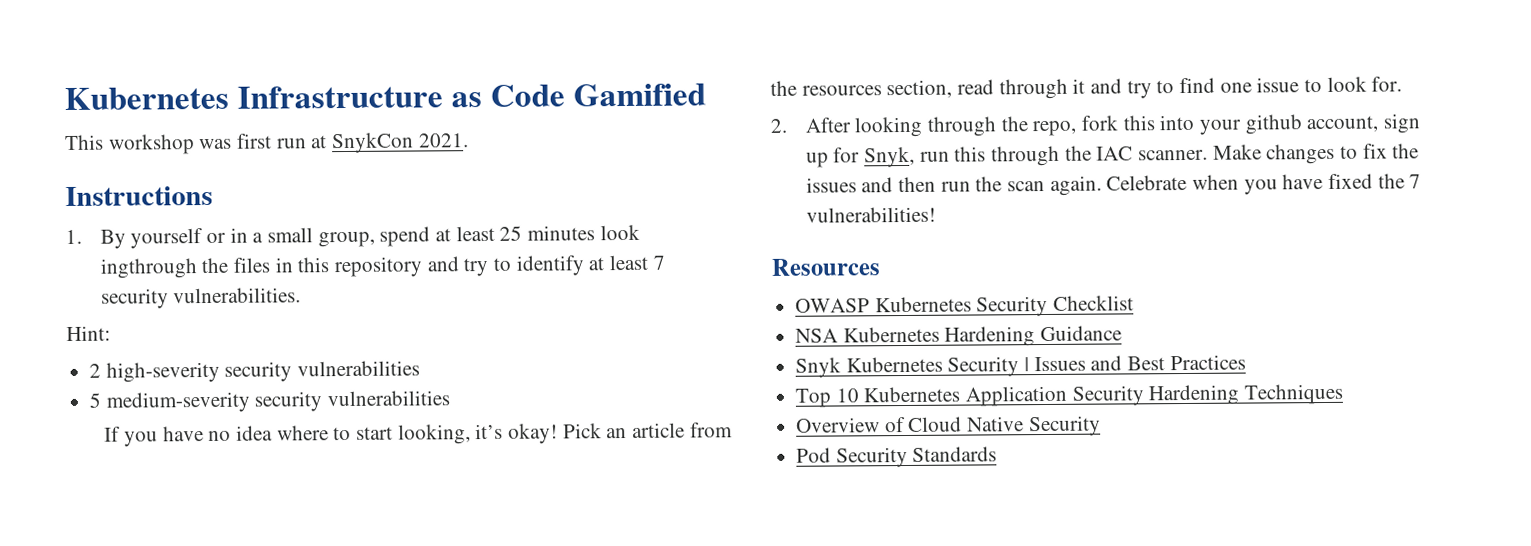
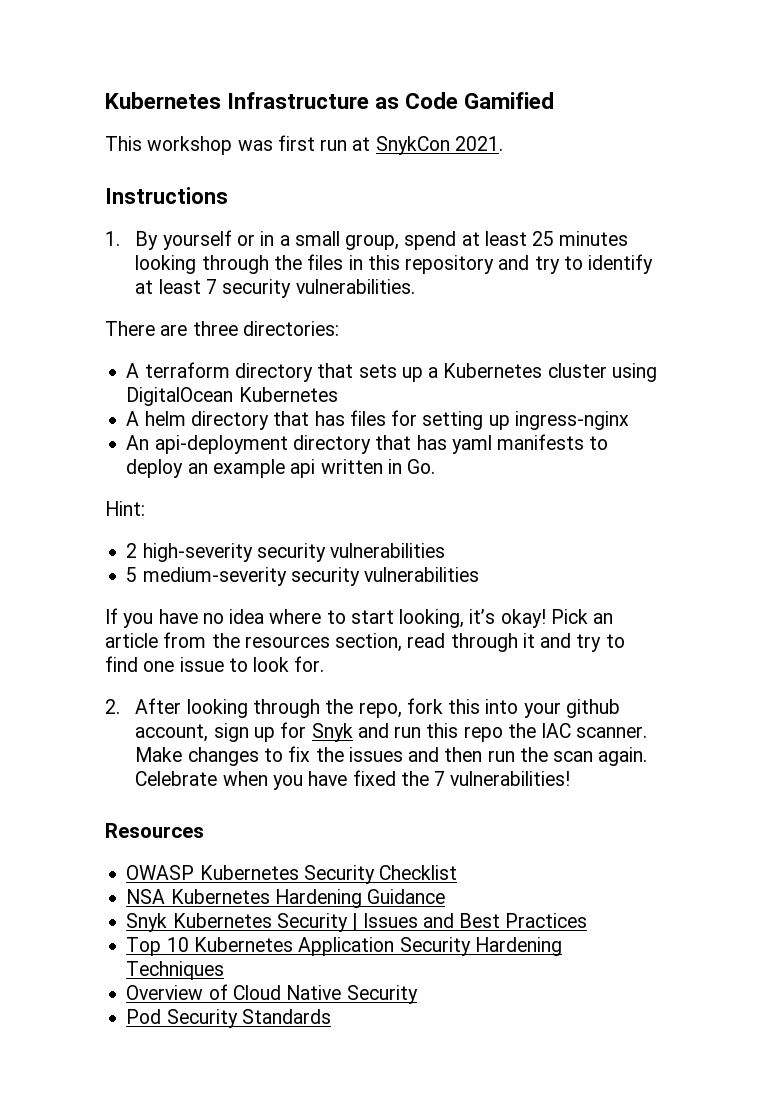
- 1. By yourself or in a small group, spend at least 25 minutes look ingthrough the files in this repository and try to identify at least 7 security vulnerabilities.
+ 1. By yourself or in a small group, spend at least 25 minutes looking through the files in this repository and try to identify at least 7 security vulnerabilities.
+ There are three directories:
+ A terraform directory that sets up a Kubernetes cluster using DigitalOcean Kubernetes
+ A helm directory that has files for setting up ingress-nginx
+ An api-deployment directory that has yaml manifests to deploy an example api written in Go.
- 2. After looking through the repo, fork this into your github account, sign up for Snyk, run this through the IAC scanner.
+ 2. After looking through the repo, fork this into your github account, sign up for Snyk and run this repo the IAC scanner.

